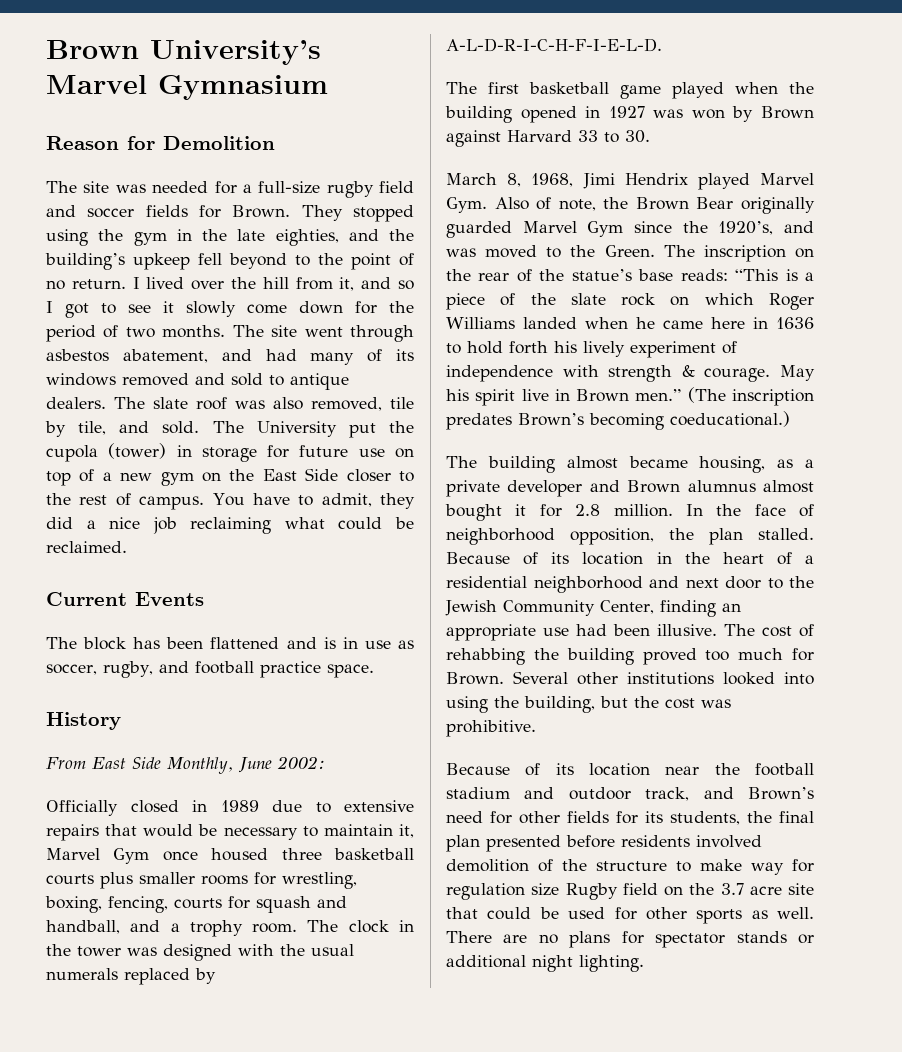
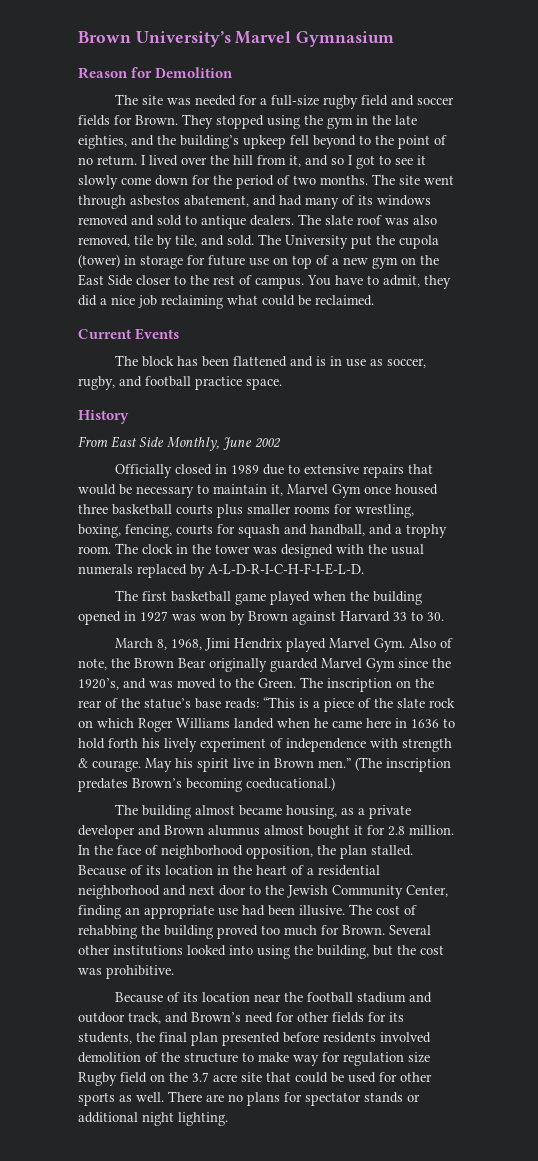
- From East Side Monthly, June 2002:
+ From East Side Monthly, June 2002

